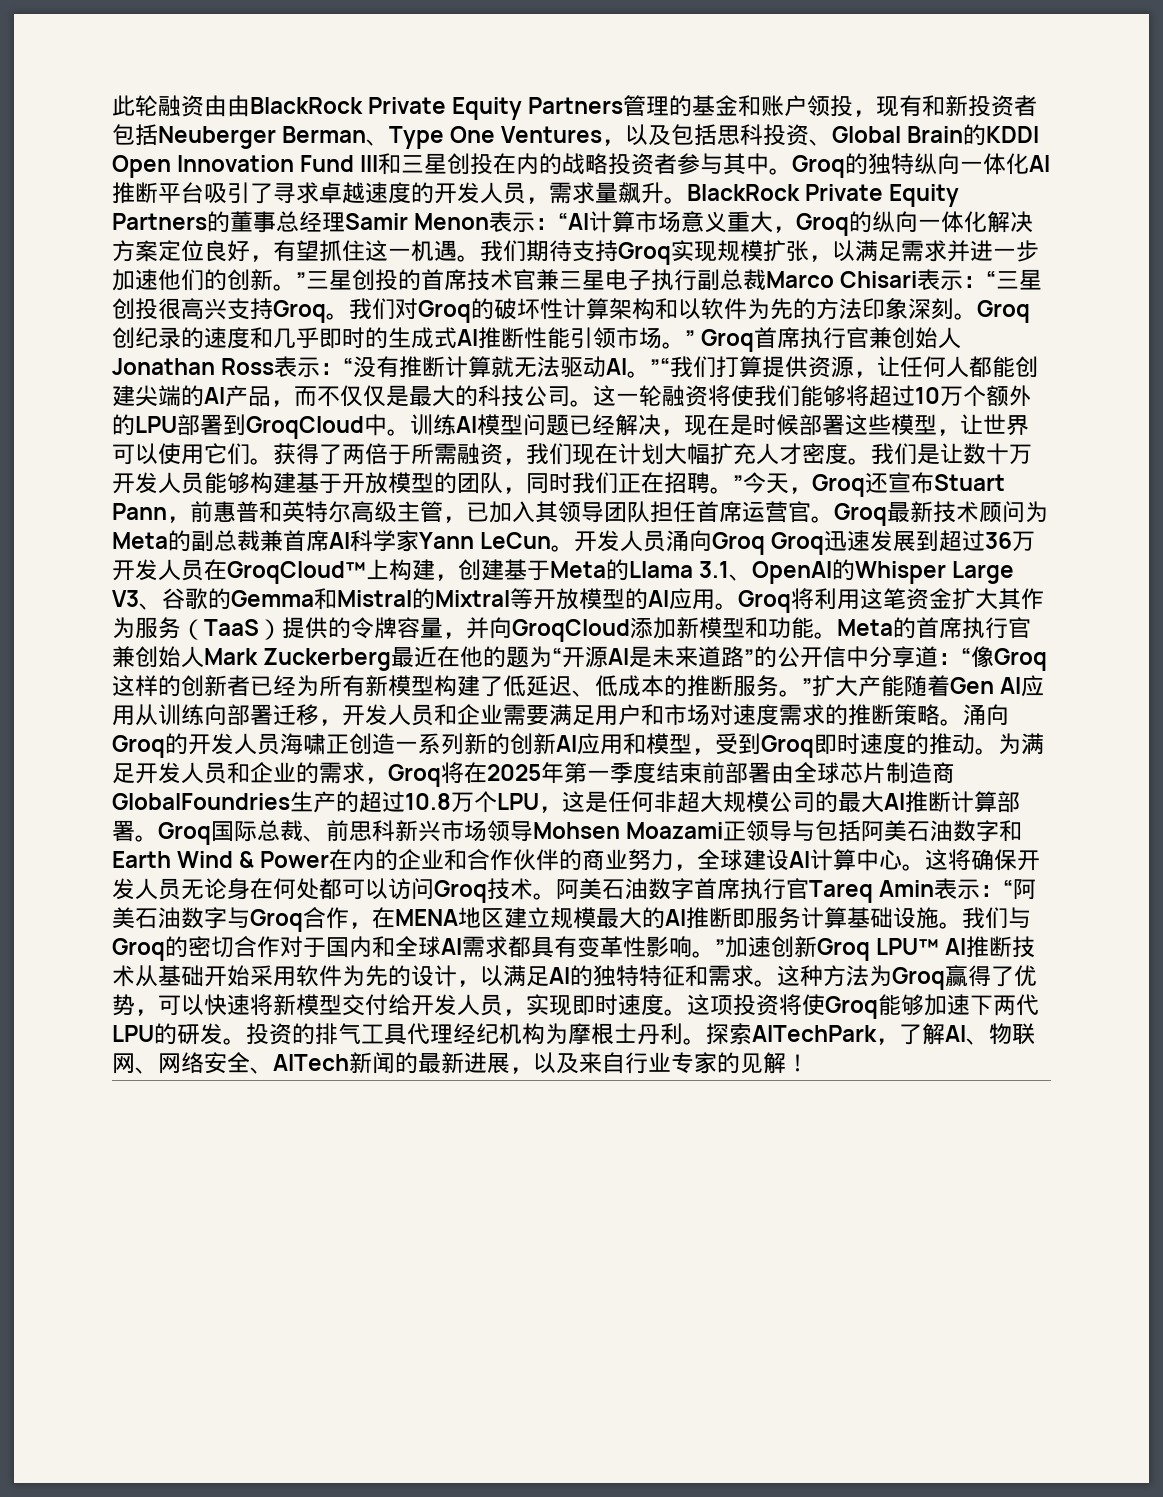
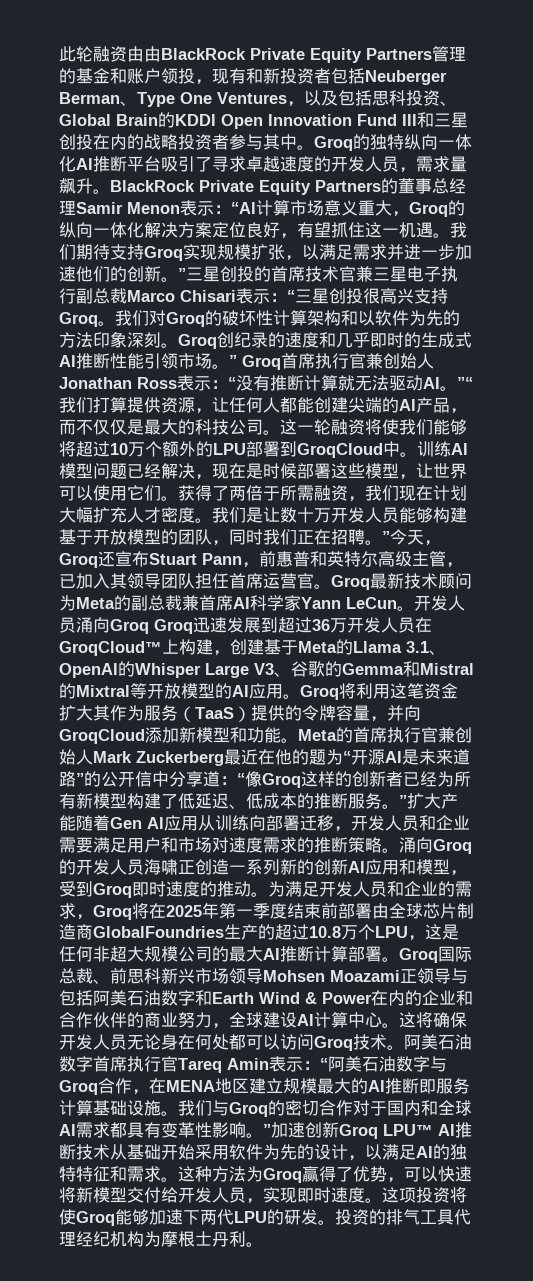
- 探索AITechPark，了解AI、物联网、网络安全、AITech新闻的最新进展，以及来自行业专家的见解！

